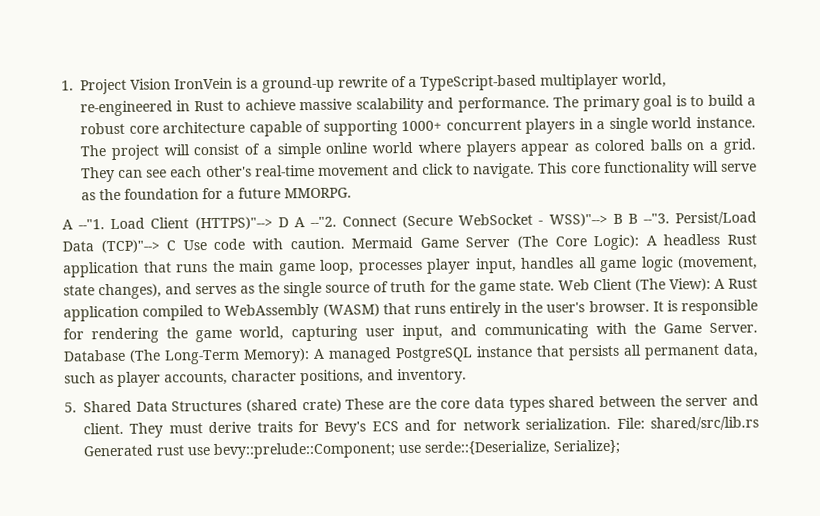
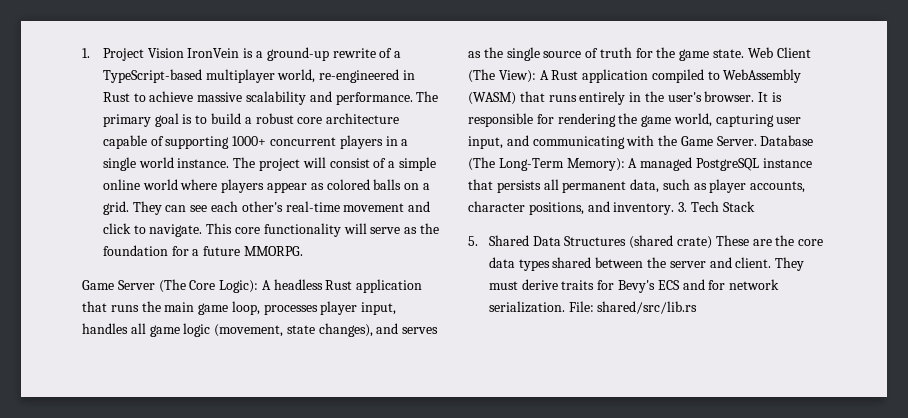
- A --"1. Load Client (HTTPS)"--> D A --"2. Connect (Secure WebSocket - WSS)"--> B B --"3. Persist/Load Data (TCP)"--> C Use code with caution. Mermaid Game Server (The Core Logic): A headless Rust application that runs the main game loop, processes player input, handles all game logic (movement, state changes), and serves as the single source of truth for the game state.
+ Game Server (The Core Logic): A headless Rust application that runs the main game loop, processes player input, handles all game logic (movement, state changes), and serves as the single source of truth for the game state.
+ 3. Tech Stack
- File: shared/src/lib.rs Generated rust use bevy::prelude::Component; use serde::{Deserialize, Serialize};
+ File: shared/src/lib.rs

